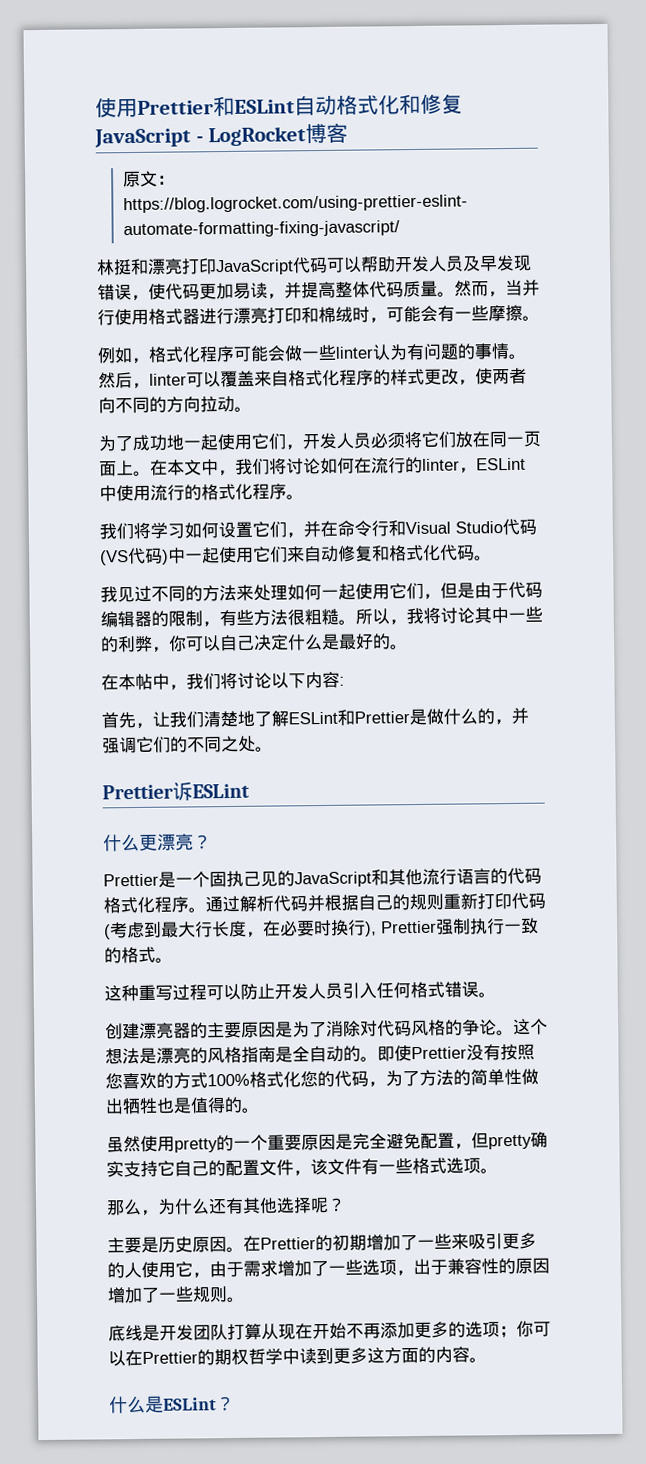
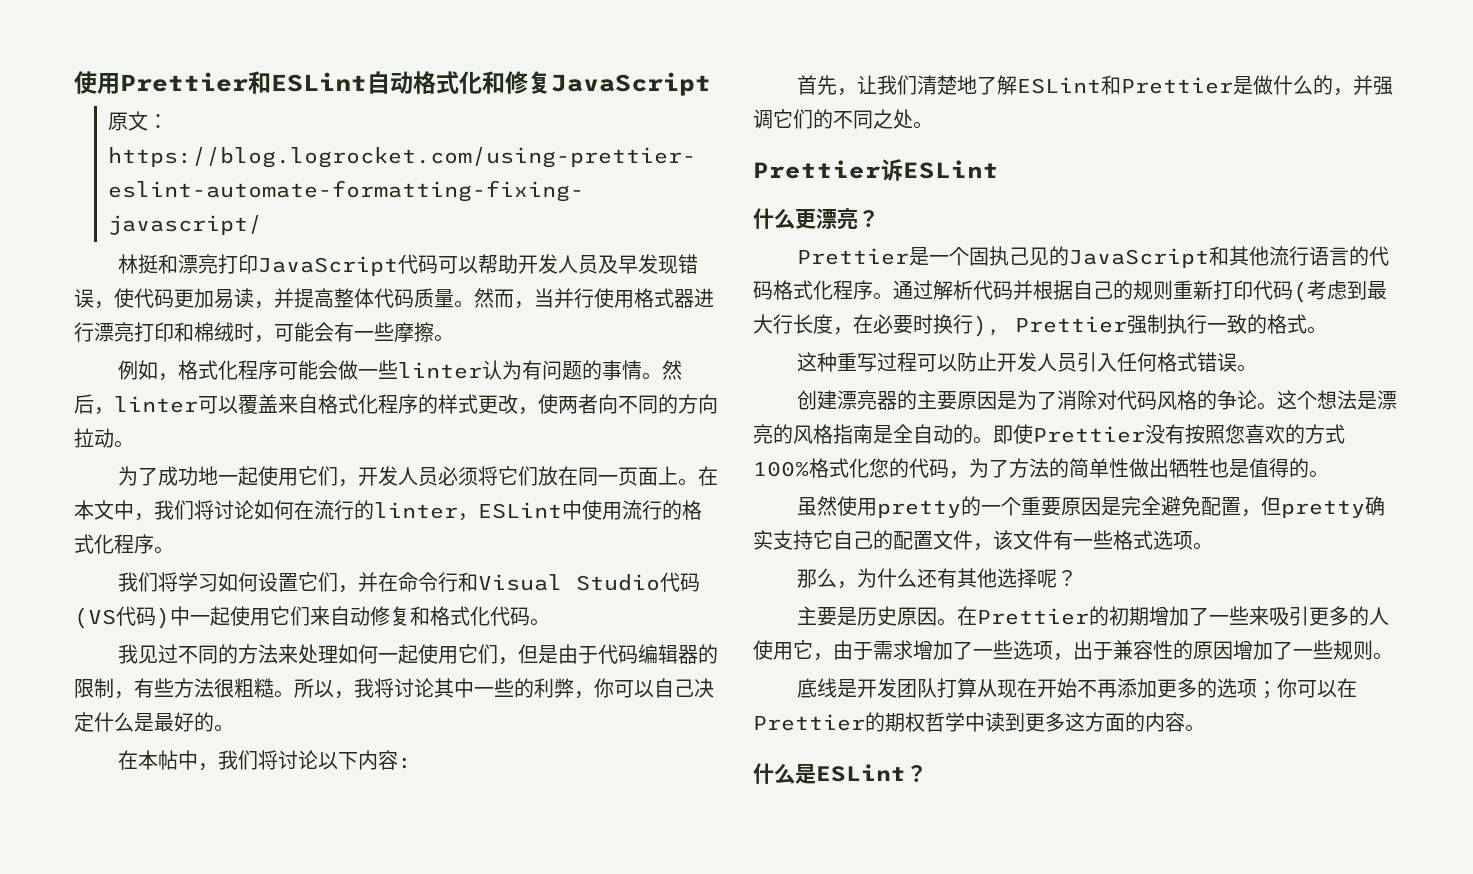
- 使用Prettier和ESLint自动格式化和修复JavaScript - LogRocket博客
+ 使用Prettier和ESLint自动格式化和修复JavaScript

